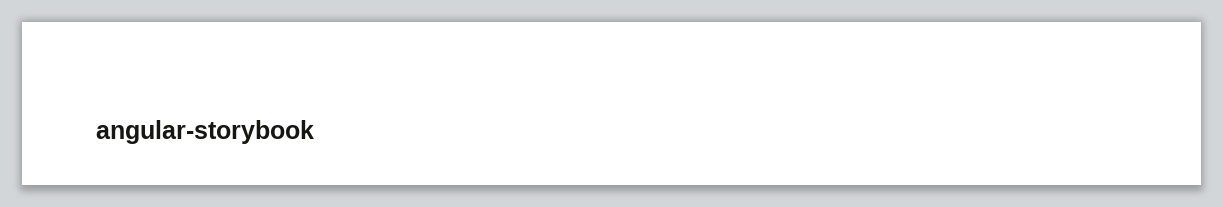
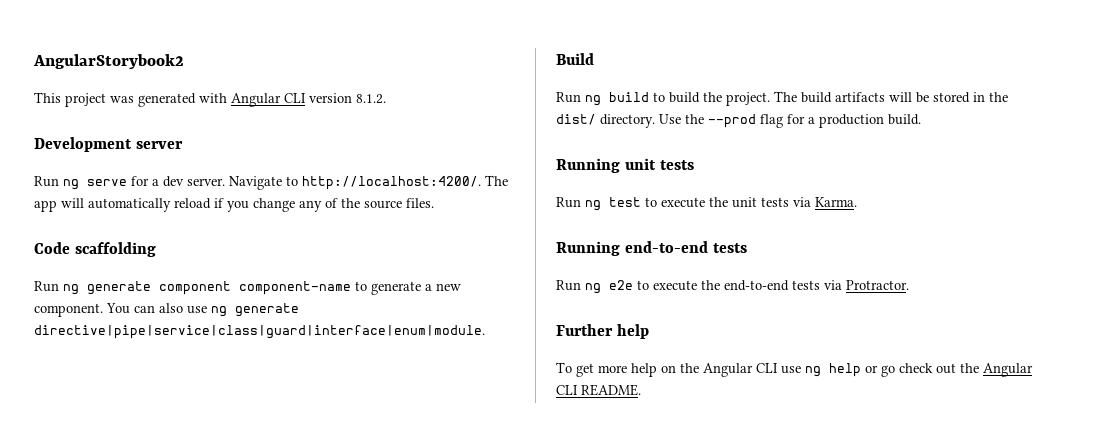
- angular-storybook
+ AngularStorybook2
+ This project was generated with Angular CLI version 8.1.2.
+ Development server
+ Run ng serve for a dev server. Navigate to http://localhost:4200/. The app will automatically reload if you change any of the source files.
+ Code scaffolding
+ Run ng generate component component-name to generate a new component. You can also use ng generate directive|pipe|service|class|guard|interface|enum|module.
+ Build
+ Run ng build to build the project. The build artifacts will be stored in the dist/ directory. Use the --prod flag for a production build.
+ Running unit tests
+ Run ng test to execute the unit tests via Karma.
+ Running end-to-end tests
+ Run ng e2e to execute the end-to-end tests via Protractor.
+ Further help
+ To get more help on the Angular CLI use ng help or go check out the Angular CLI README.

